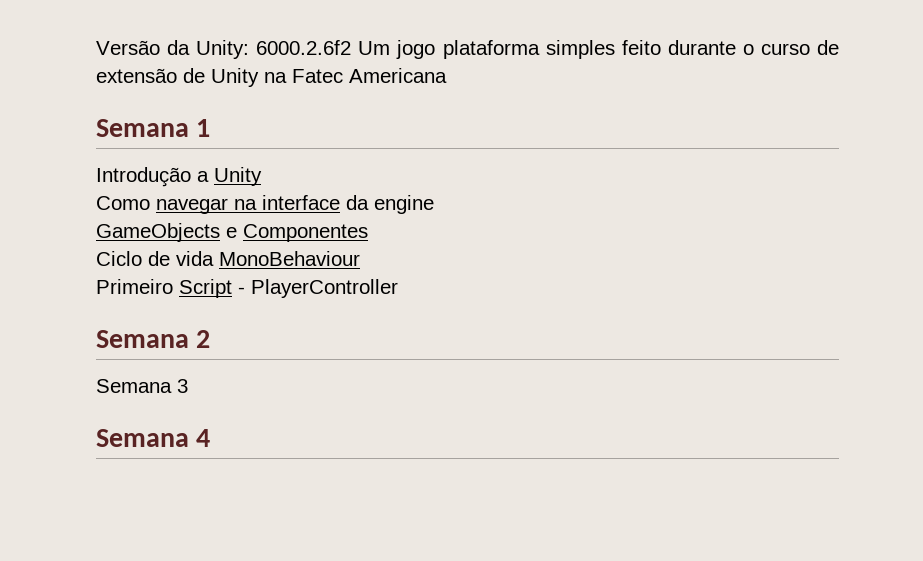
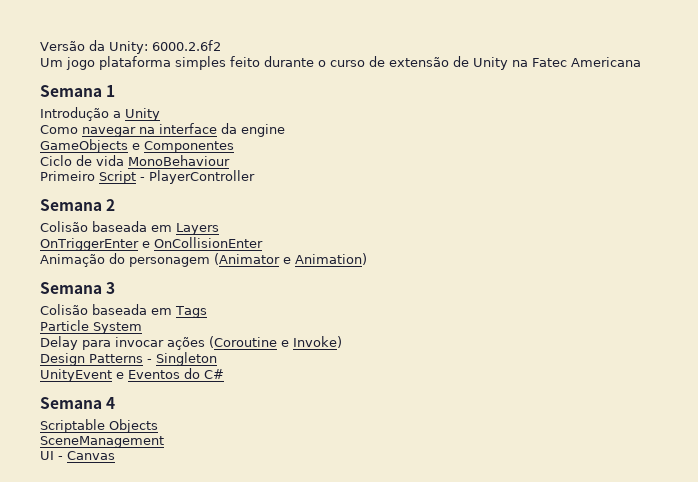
- Versão da Unity: 6000.2.6f2 Um jogo plataforma simples feito durante o curso de extensão de Unity na Fatec Americana
+ Versão da Unity: 6000.2.6f2
+ Um jogo plataforma simples feito durante o curso de extensão de Unity na Fatec Americana
+ Colisão baseada em Layers
+ OnTriggerEnter e OnCollisionEnter
+ Animação do personagem (Animator e Animation)
  Semana 3
+ Colisão baseada em Tags
+ Particle System
+ Delay para invocar ações (Coroutine e Invoke)
+ Design Patterns - Singleton
+ UnityEvent e Eventos do C#
  Semana 4
+ Scriptable Objects
+ SceneManagement
+ UI - Canvas

